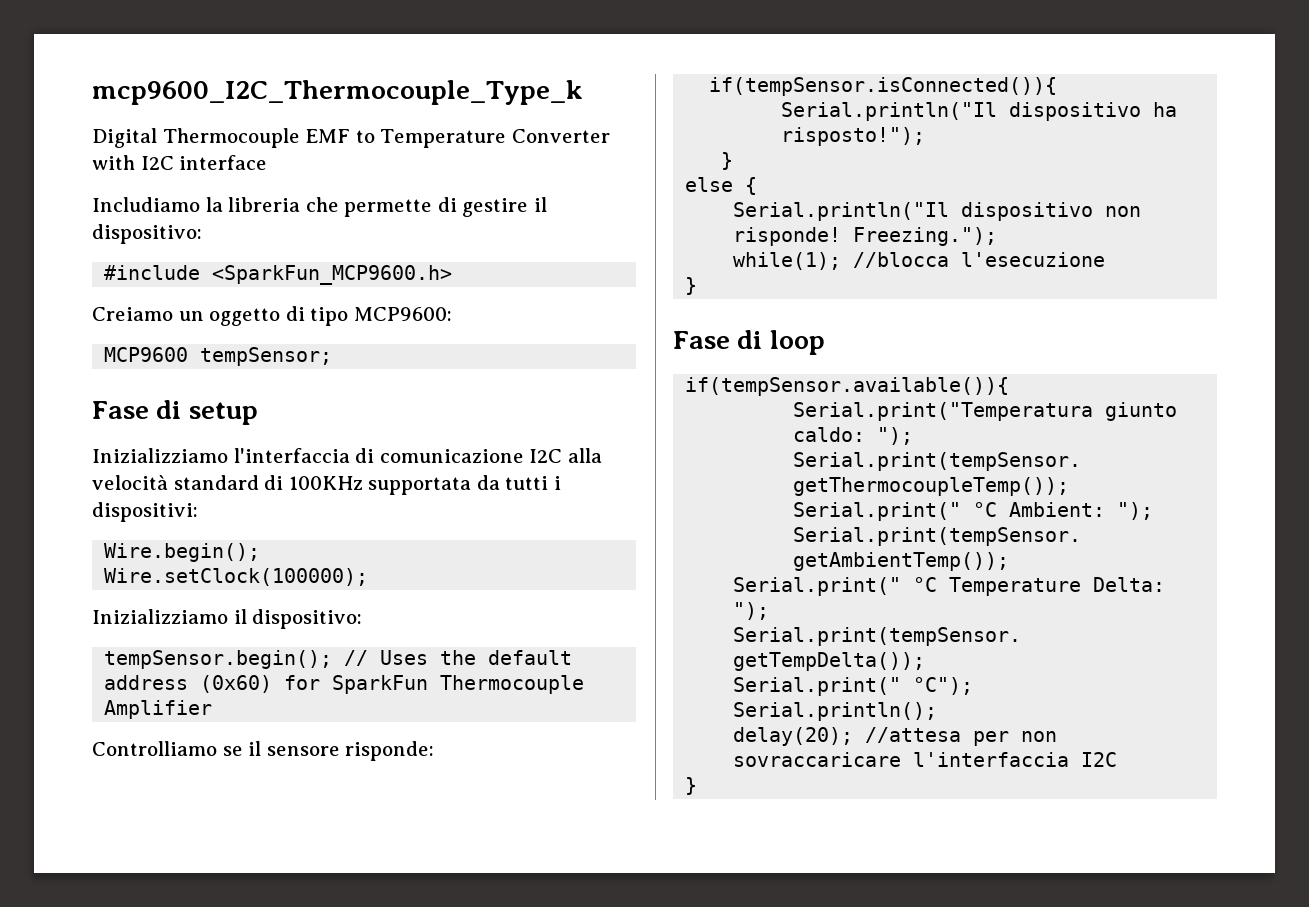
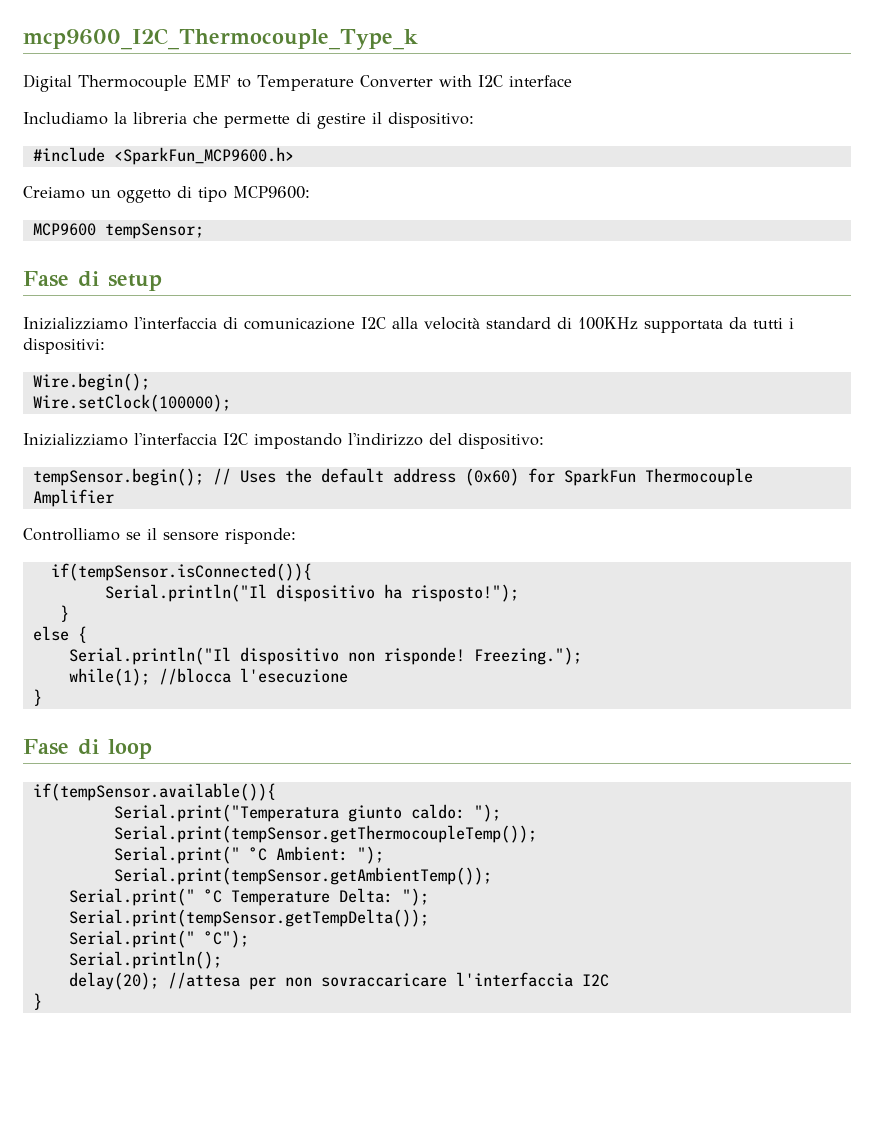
- Inizializziamo il dispositivo:
+ Inizializziamo l'interfaccia I2C impostando l'indirizzo del dispositivo:

